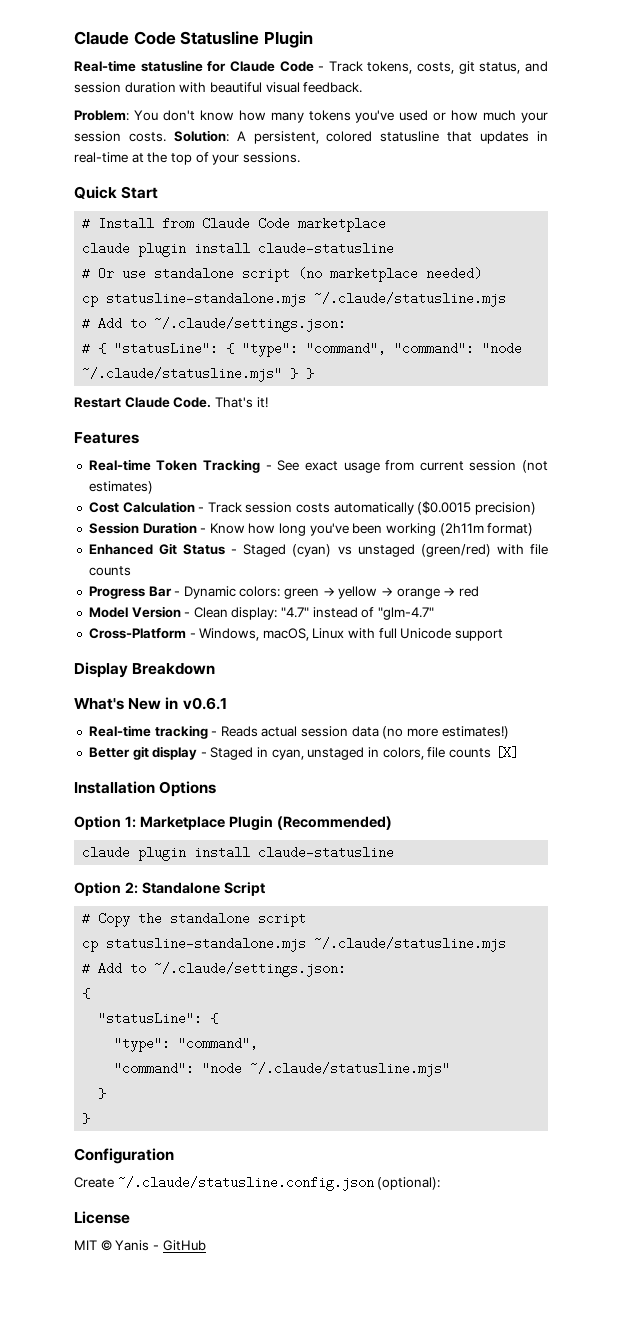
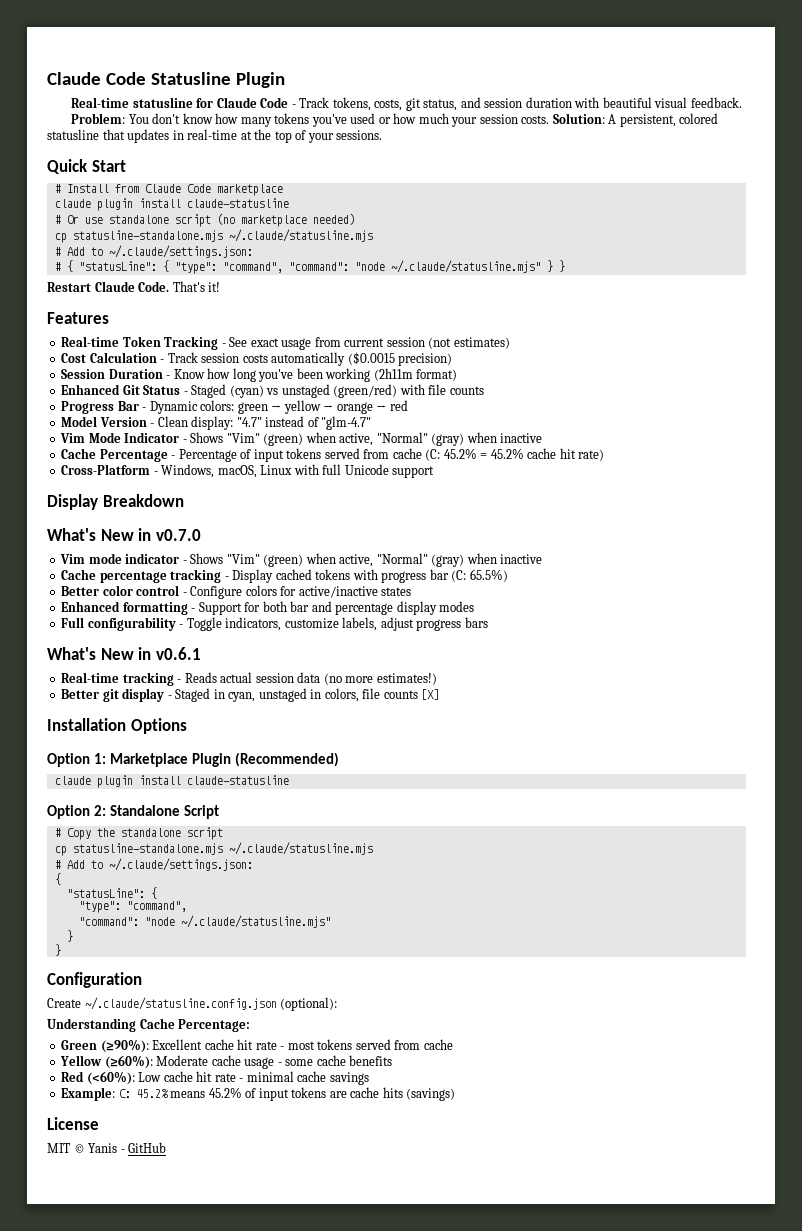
+ Vim Mode Indicator - Shows "Vim" (green) when active, "Normal" (gray) when inactive
+ Cache Percentage - Percentage of input tokens served from cache (C: 45.2% = 45.2% cache hit rate)
+ What's New in v0.7.0
+ Vim mode indicator - Shows "Vim" (green) when active, "Normal" (gray) when inactive
+ Cache percentage tracking - Display cached tokens with progress bar (C: 65.5%)
+ Better color control - Configure colors for active/inactive states
+ Enhanced formatting - Support for both bar and percentage display modes
+ Full configurability - Toggle indicators, customize labels, adjust progress bars
+ Understanding Cache Percentage:
+ Green (≥90%): Excellent cache hit rate - most tokens served from cache
+ Yellow (≥60%): Moderate cache usage - some cache benefits
+ Red (<60%): Low cache hit rate - minimal cache savings
+ Example: C: 45.2% means 45.2% of input tokens are cache hits (savings)

